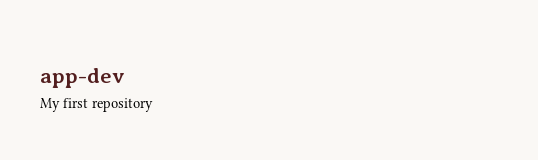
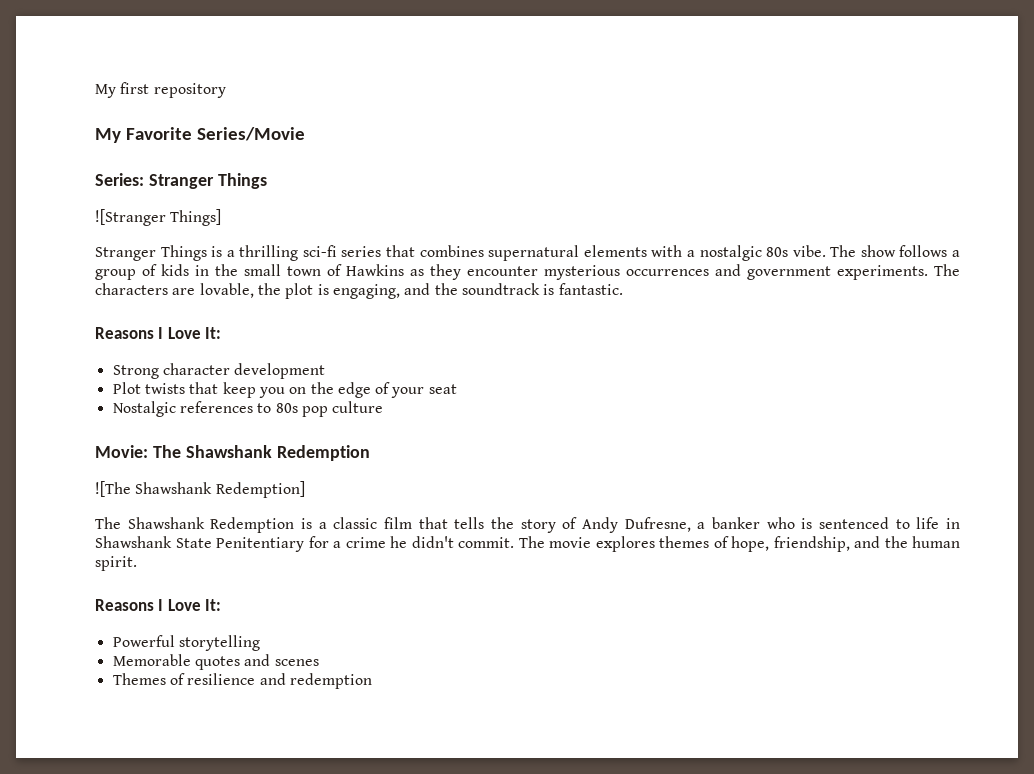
- app-dev
+ My Favorite Series/Movie
+ Series: Stranger Things
+ ![Stranger Things]
+ Stranger Things is a thrilling sci-fi series that combines supernatural elements with a nostalgic 80s vibe. The show follows a group of kids in the small town of Hawkins as they encounter mysterious occurrences and government experiments. The characters are lovable, the plot is engaging, and the soundtrack is fantastic.
+ Reasons I Love It:
+ Strong character development
+ Plot twists that keep you on the edge of your seat
+ Nostalgic references to 80s pop culture
+ Movie: The Shawshank Redemption
+ ![The Shawshank Redemption]
+ The Shawshank Redemption is a classic film that tells the story of Andy Dufresne, a banker who is sentenced to life in Shawshank State Penitentiary for a crime he didn't commit. The movie explores themes of hope, friendship, and the human spirit.
+ Reasons I Love It:
+ Powerful storytelling
+ Memorable quotes and scenes
+ Themes of resilience and redemption

